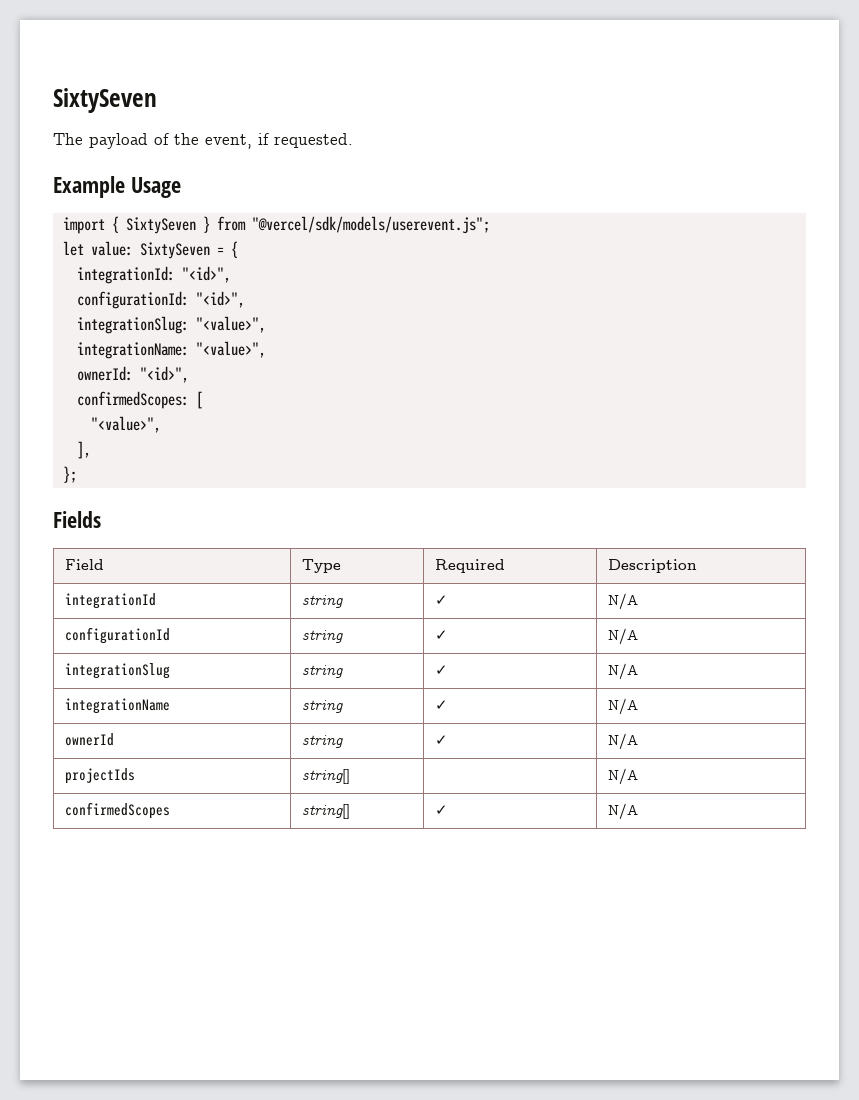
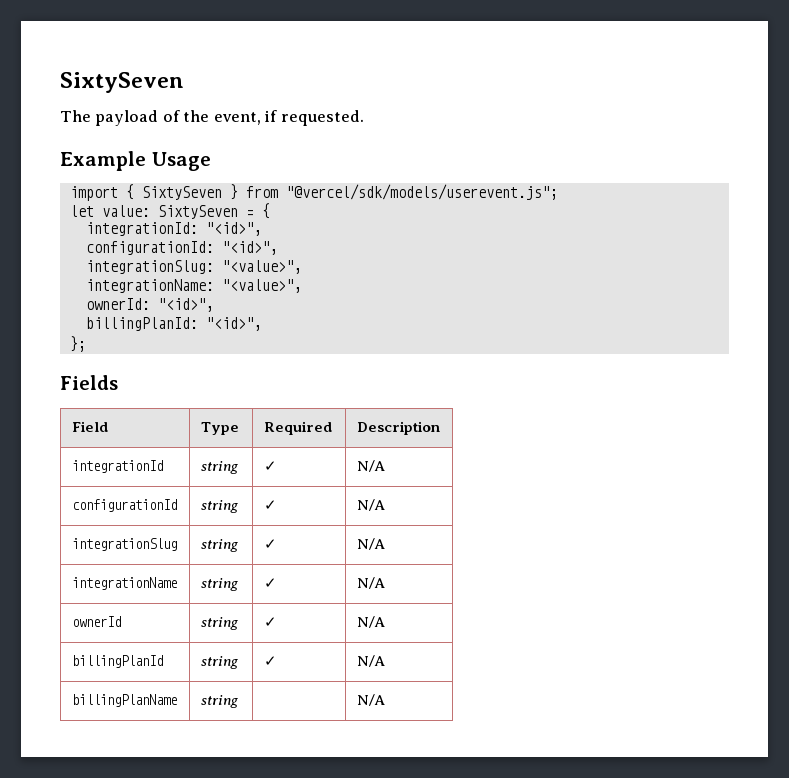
- confirmedScopes: [
- "<value>",
- ],
+ billingPlanId: "<id>",
- projectIds | string[] | | N/A
- confirmedScopes | string[] | ✓ | N/A
+ billingPlanId | string | ✓ | N/A
+ billingPlanName | string | | N/A

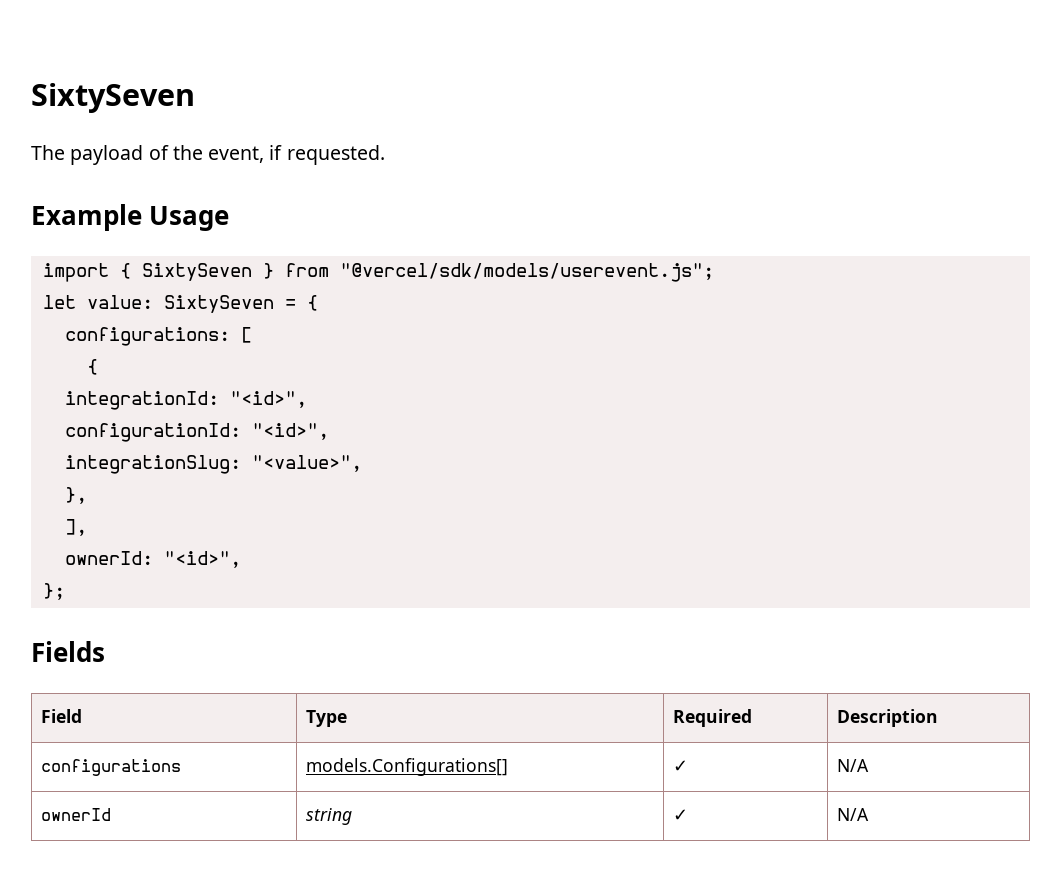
+ configurations: [
+ {
- integrationName: "<value>",
+ },
+ ],
- billingPlanId: "<id>",
- integrationId | string | ✓ | N/A
- configurationId | string | ✓ | N/A
- integrationSlug | string | ✓ | N/A
- integrationName | string | ✓ | N/A
+ configurations | models.Configurations[] | ✓ | N/A
- billingPlanId | string | ✓ | N/A
- billingPlanName | string | | N/A

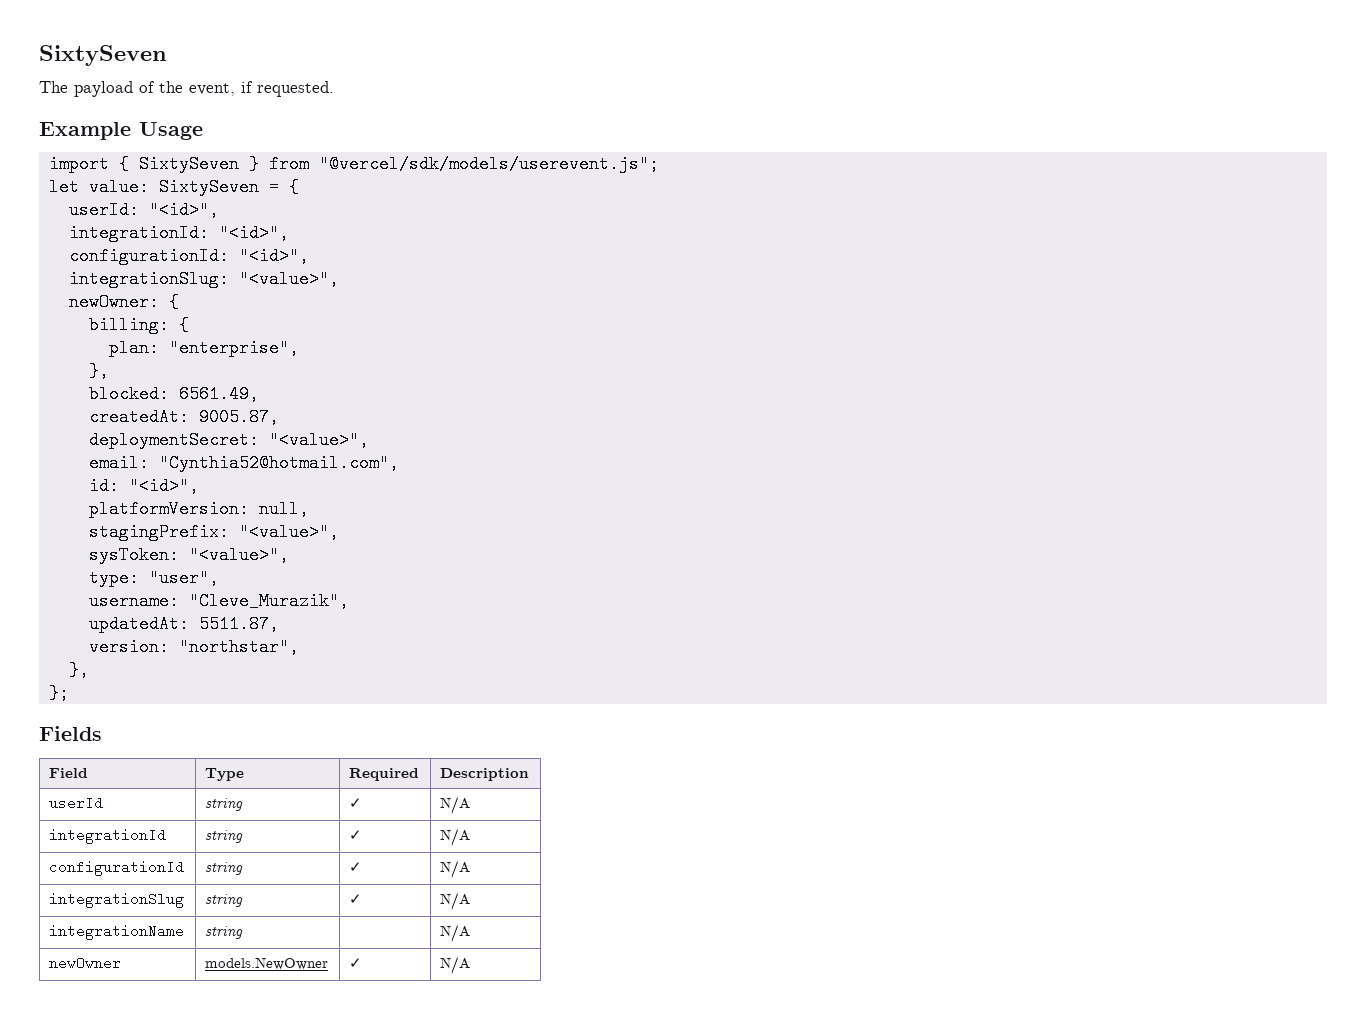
- configurations: [
- {
+ userId: "<id>",
+ newOwner: {
+ billing: {
+ plan: "enterprise",
  },
- ],
- ownerId: "<id>",
+ blocked: 6561.49,
+ createdAt: 9005.87,
+ deploymentSecret: "<value>",
+ email: "Cynthia52@hotmail.com",
+ id: "<id>",
+ platformVersion: null,
+ stagingPrefix: "<value>",
+ sysToken: "<value>",
+ type: "user",
+ username: "Cleve_Murazik",
+ updatedAt: 5511.87,
+ version: "northstar",
+ },
- configurations | models.Configurations[] | ✓ | N/A
- ownerId | string | ✓ | N/A
+ userId | string | ✓ | N/A
+ integrationId | string | ✓ | N/A
+ configurationId | string | ✓ | N/A
+ integrationSlug | string | ✓ | N/A
+ integrationName | string | | N/A
+ newOwner | models.NewOwner | ✓ | N/A

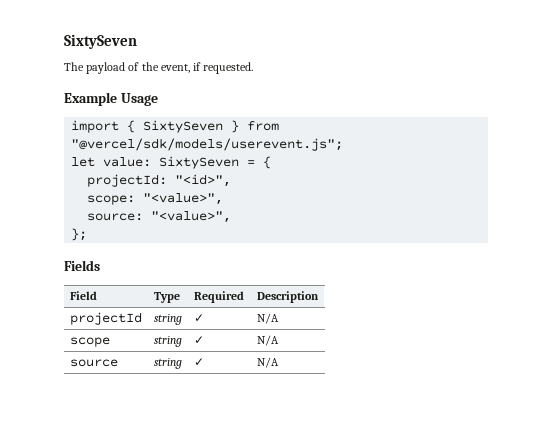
- userId: "<id>",
- integrationId: "<id>",
- configurationId: "<id>",
- integrationSlug: "<value>",
- newOwner: {
- billing: {
- plan: "enterprise",
- },
- blocked: 6561.49,
- createdAt: 9005.87,
- deploymentSecret: "<value>",
- email: "Cynthia52@hotmail.com",
- id: "<id>",
- platformVersion: null,
- stagingPrefix: "<value>",
- sysToken: "<value>",
- type: "user",
- username: "Cleve_Murazik",
- updatedAt: 5511.87,
- version: "northstar",
- },
+ projectId: "<id>",
+ scope: "<value>",
+ source: "<value>",
- userId | string | ✓ | N/A
- integrationId | string | ✓ | N/A
- configurationId | string | ✓ | N/A
- integrationSlug | string | ✓ | N/A
- integrationName | string | | N/A
- newOwner | models.NewOwner | ✓ | N/A
+ projectId | string | ✓ | N/A
+ scope | string | ✓ | N/A
+ source | string | ✓ | N/A

